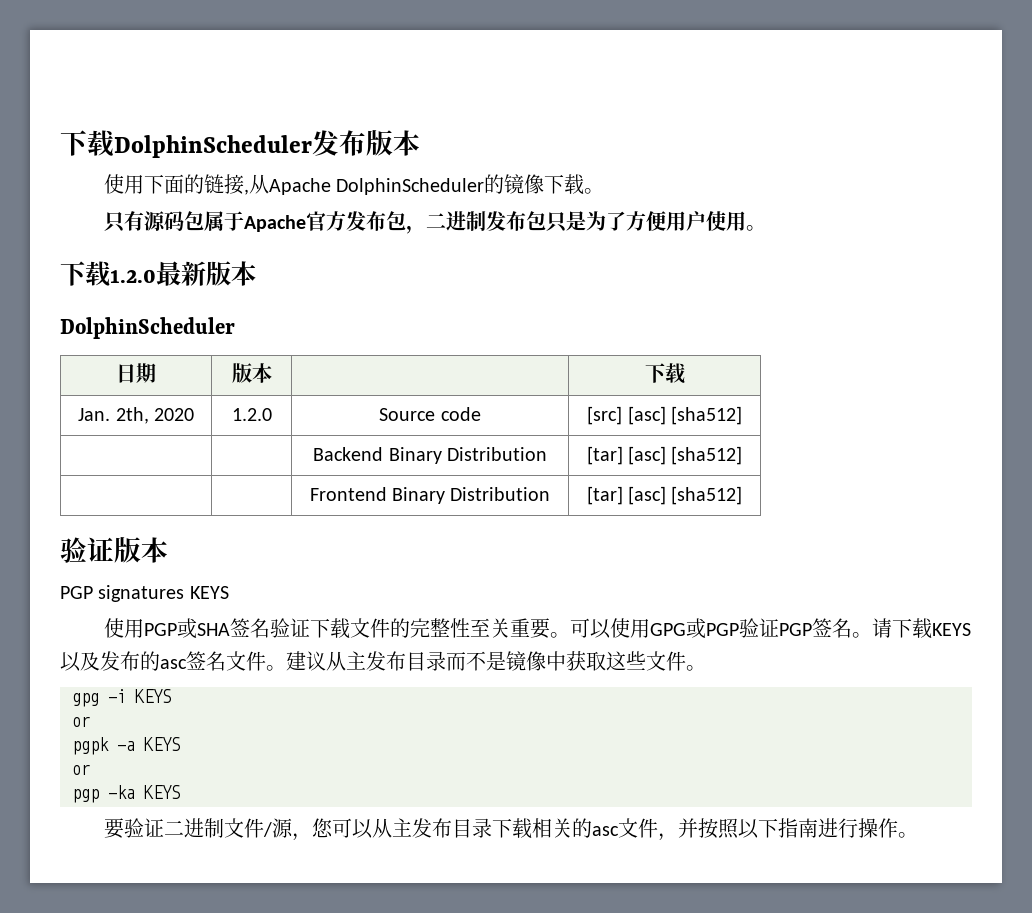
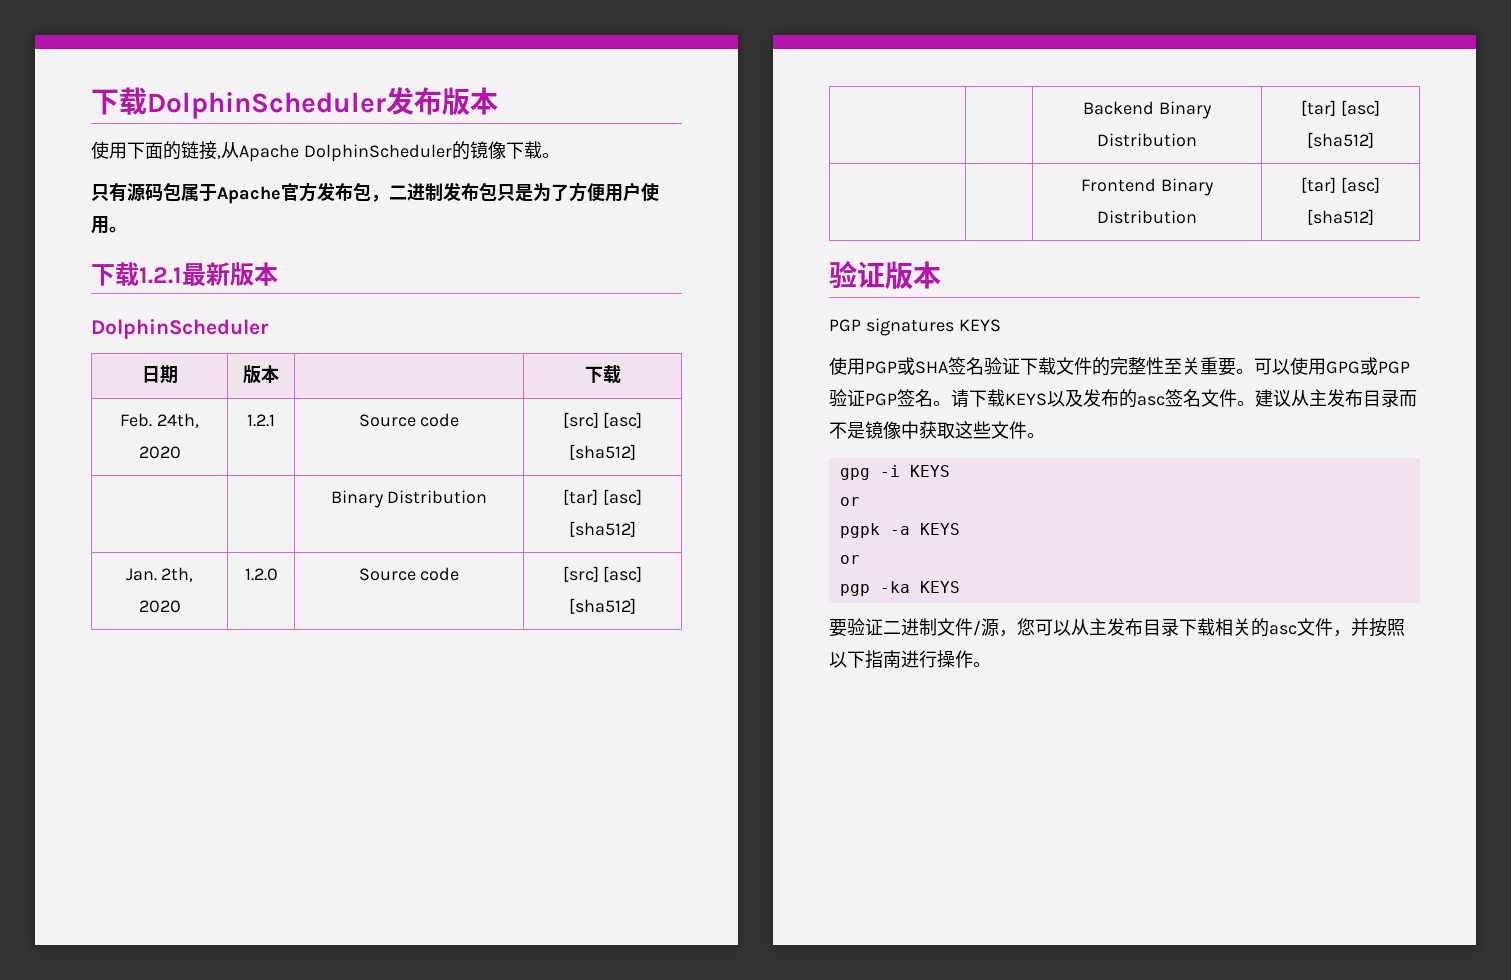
- 下载1.2.0最新版本
+ 下载1.2.1最新版本
+ Feb. 24th, 2020 | 1.2.1 | Source code | [src] [asc] [sha512]
+ | | Binary Distribution | [tar] [asc] [sha512]

